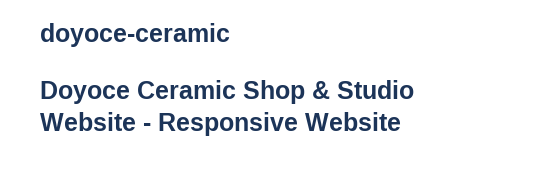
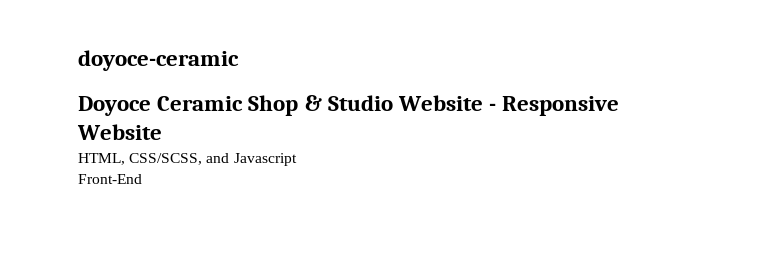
+ HTML, CSS/SCSS, and Javascript
+ Front-End

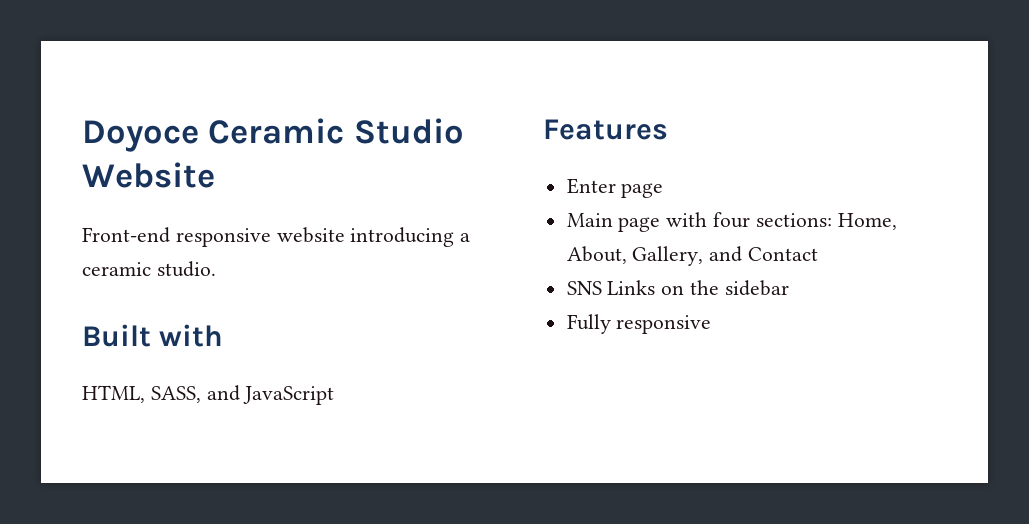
- doyoce-ceramic
- Doyoce Ceramic Shop & Studio Website - Responsive Website
- HTML, CSS/SCSS, and Javascript
- Front-End
+ Doyoce Ceramic Studio Website
+ Front-end responsive website introducing a ceramic studio.
+ Built with
+ HTML, SASS, and JavaScript
+ Features
+ Enter page
+ Main page with four sections: Home, About, Gallery, and Contact
+ SNS Links on the sidebar
+ Fully responsive

